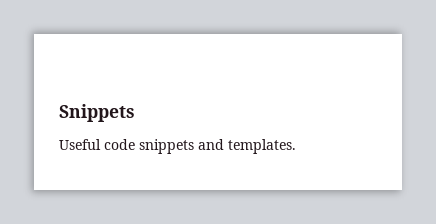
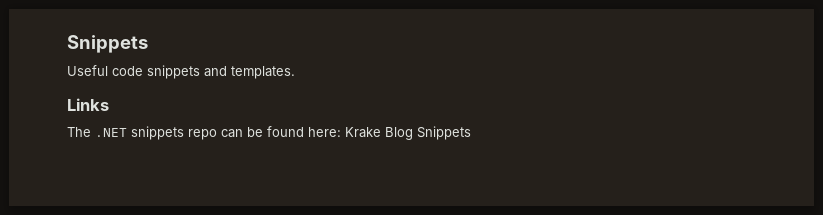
+ Links
+ The .NET snippets repo can be found here: Krake Blog Snippets

